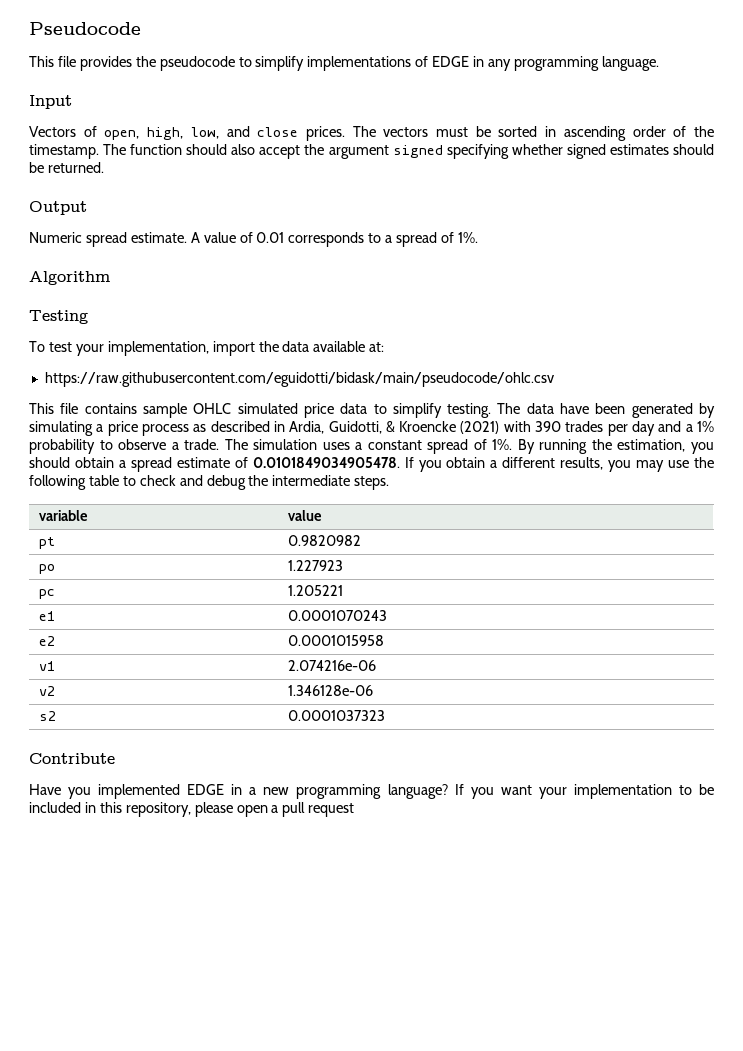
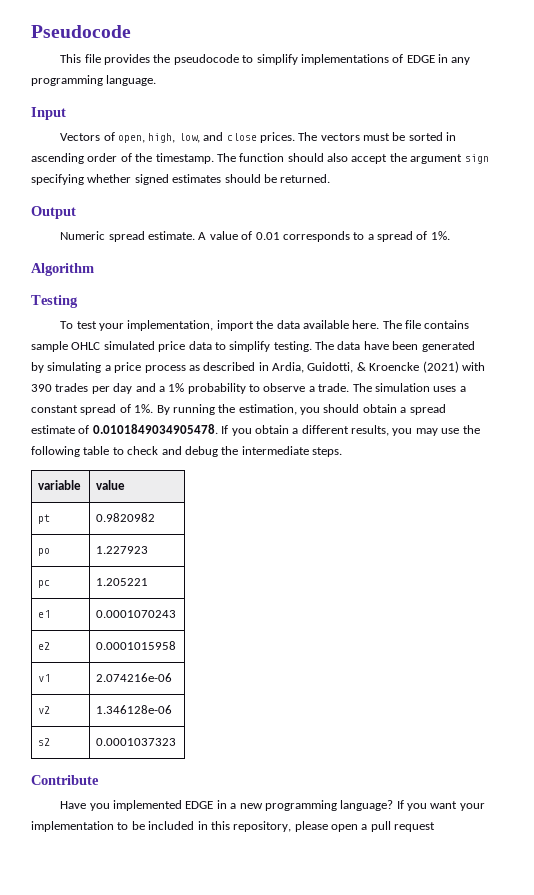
- The function should also accept the argument signed specifying whether signed estimates should be returned.
+ The function should also accept the argument sign specifying whether signed estimates should be returned.
- To test your implementation, import the data available at:
- https://raw.githubusercontent.com/eguidotti/bidask/main/pseudocode/ohlc.csv
- This file contains sample OHLC simulated price data to simplify testing.
+ To test your implementation, import the data available here. The file contains sample OHLC simulated price data to simplify testing.

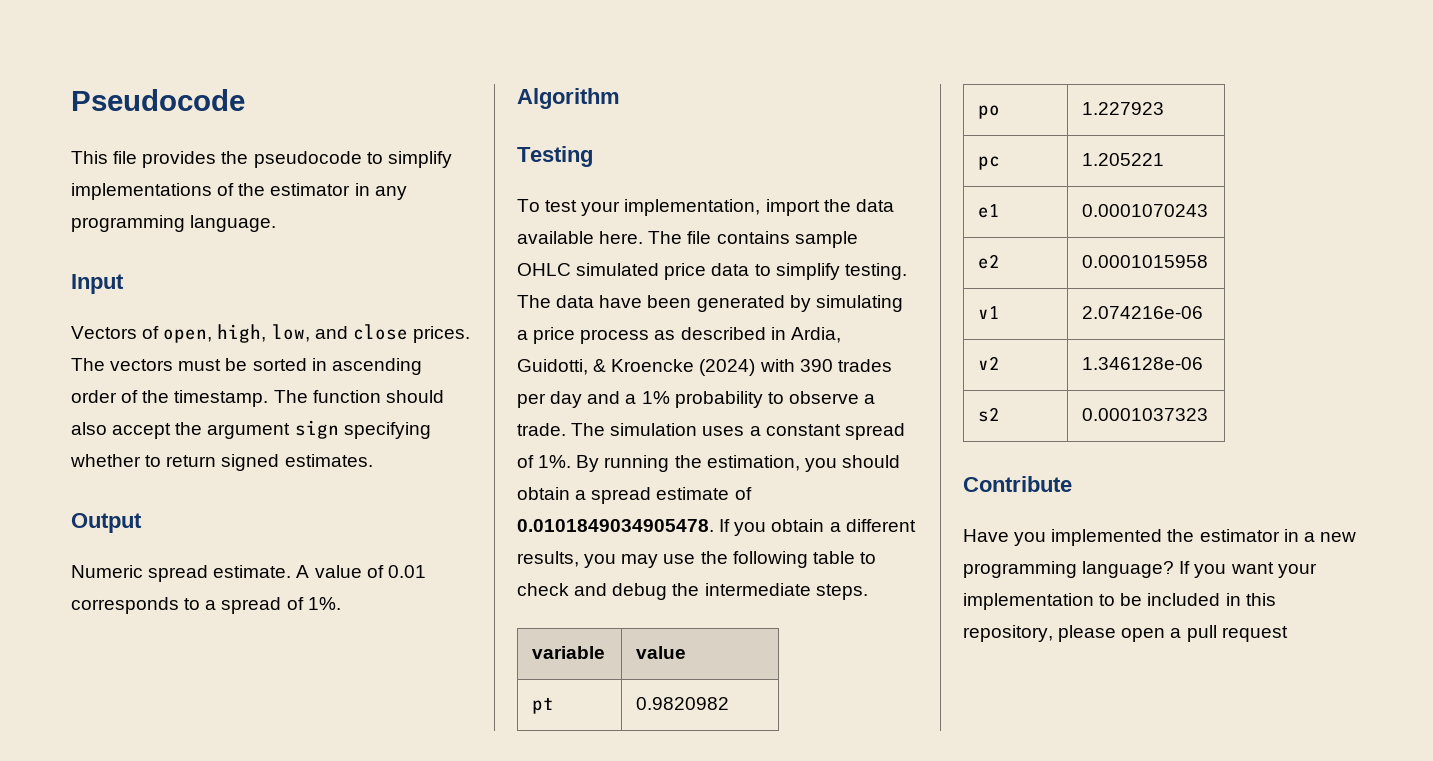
- This file provides the pseudocode to simplify implementations of EDGE in any programming language.
+ This file provides the pseudocode to simplify implementations of the estimator in any programming language.
- The function should also accept the argument sign specifying whether signed estimates should be returned.
+ The function should also accept the argument sign specifying whether to return signed estimates.
- The data have been generated by simulating a price process as described in Ardia, Guidotti, & Kroencke (2021) with 390 trades per day and a 1% probability to observe a trade.
+ The data have been generated by simulating a price process as described in Ardia, Guidotti, & Kroencke (2024) with 390 trades per day and a 1% probability to observe a trade.
- Have you implemented EDGE in a new programming language?
+ Have you implemented the estimator in a new programming language?

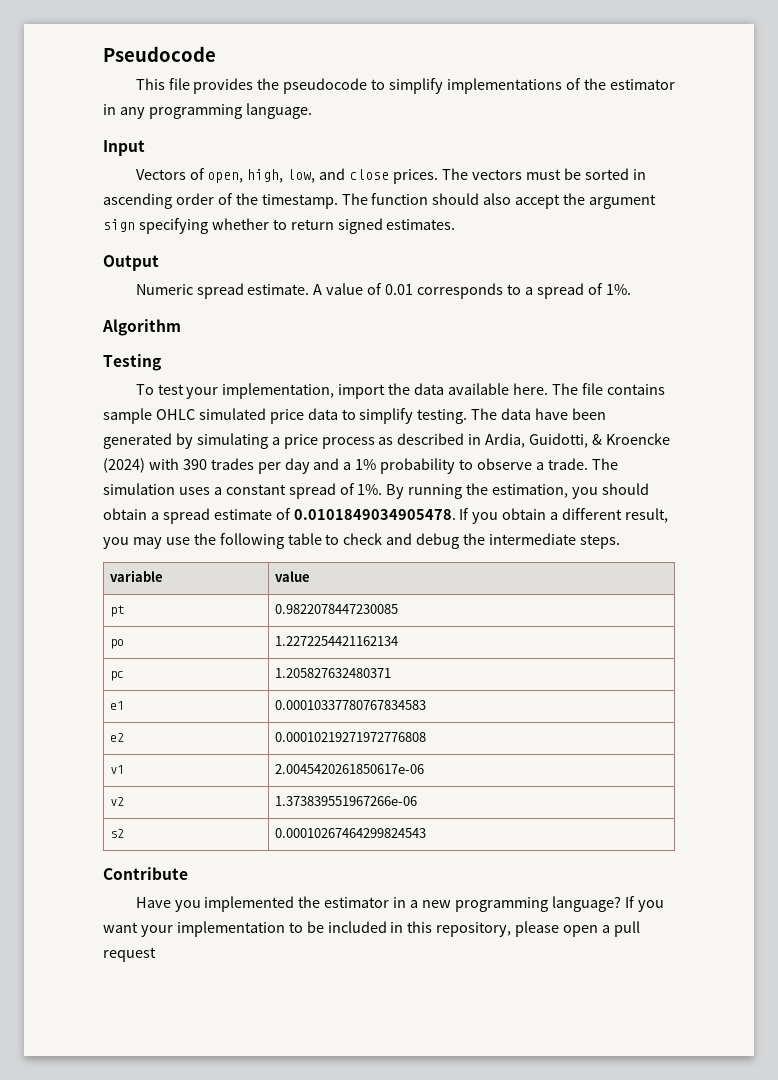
- By running the estimation, you should obtain a spread estimate of 0.0101849034905478. If you obtain a different results, you may use the following table to check and debug the intermediate steps.
+ By running the estimation, you should obtain a spread estimate of 0.0101849034905478. If you obtain a different result, you may use the following table to check and debug the intermediate steps.
- pt | 0.9820982
+ pt | 0.9822078447230085
- po | 1.227923
+ po | 1.2272254421162134
- pc | 1.205221
+ pc | 1.205827632480371
- e1 | 0.0001070243
+ e1 | 0.00010337780767834583
- e2 | 0.0001015958
+ e2 | 0.00010219271972776808
- v1 | 2.074216e-06
+ v1 | 2.0045420261850617e-06
- v2 | 1.346128e-06
+ v2 | 1.373839551967266e-06
- s2 | 0.0001037323
+ s2 | 0.00010267464299824543

